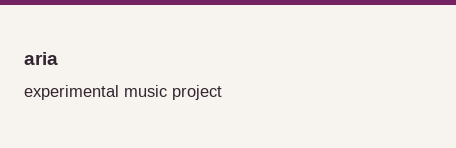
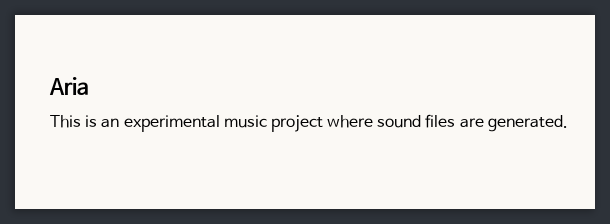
- aria
- experimental music project
+ Aria
+ This is an experimental music project where sound files are generated.

